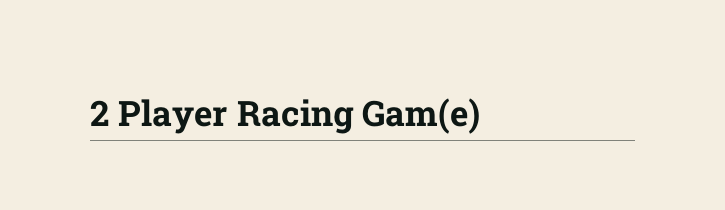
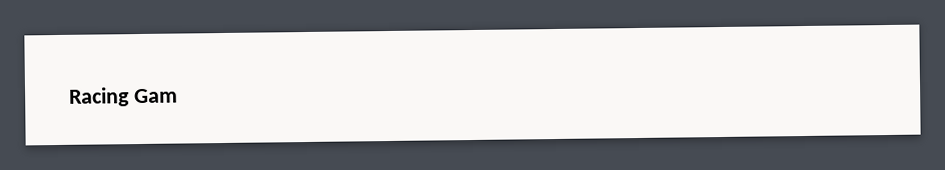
- 2 Player Racing Gam(e)
+ Racing Gam

